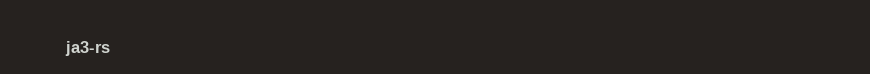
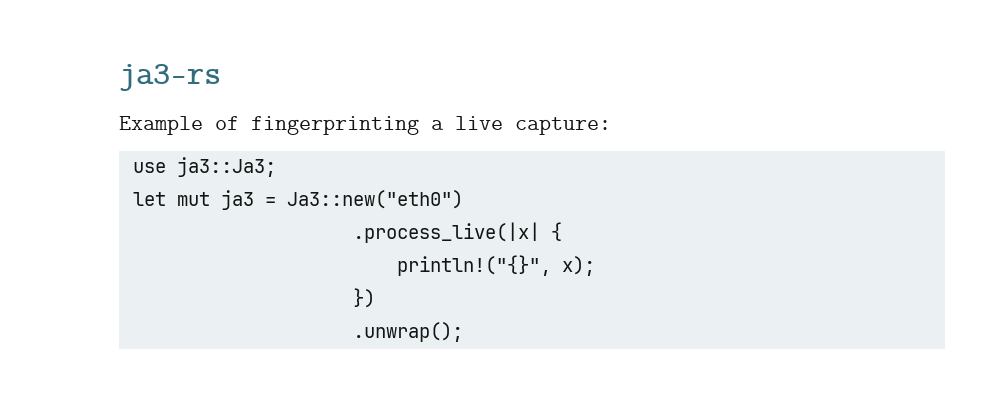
+ Example of fingerprinting a live capture:
+ use ja3::Ja3;
+ let mut ja3 = Ja3::new("eth0")
+ .process_live(|x| {
+ println!("{}", x);
+ })
+ .unwrap();

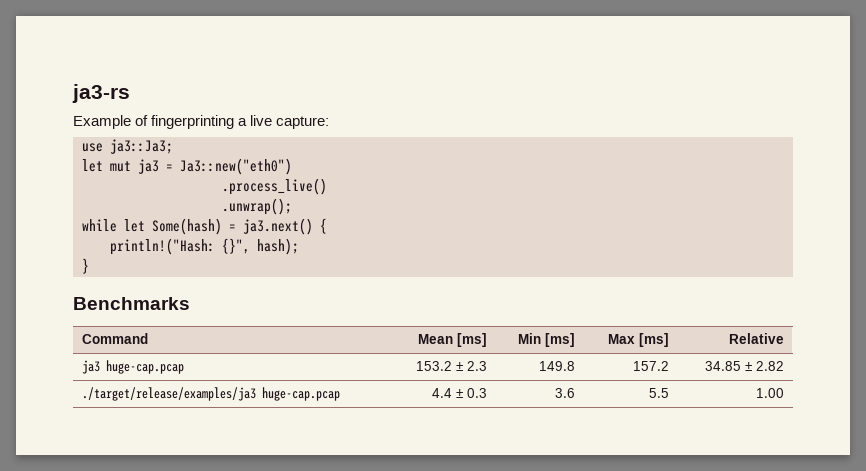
- .process_live(|x| {
- println!("{}", x);
- })
+ .process_live()
  .unwrap();
+ while let Some(hash) = ja3.next() {
+ println!("Hash: {}", hash);
+ }
+ Benchmarks
+ Command | Mean [ms] | Min [ms] | Max [ms] | Relative
+ ja3 huge-cap.pcap | 153.2 ± 2.3 | 149.8 | 157.2 | 34.85 ± 2.82
+ ./target/release/examples/ja3 huge-cap.pcap | 4.4 ± 0.3 | 3.6 | 5.5 | 1.00

